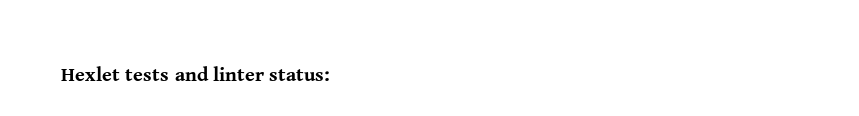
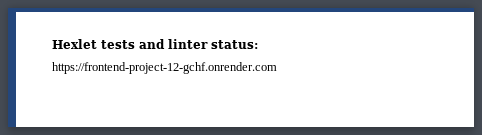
+ https://frontend-project-12-gchf.onrender.com

